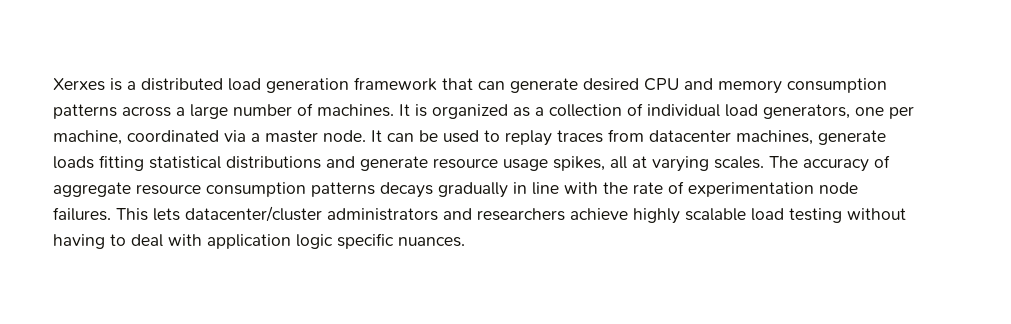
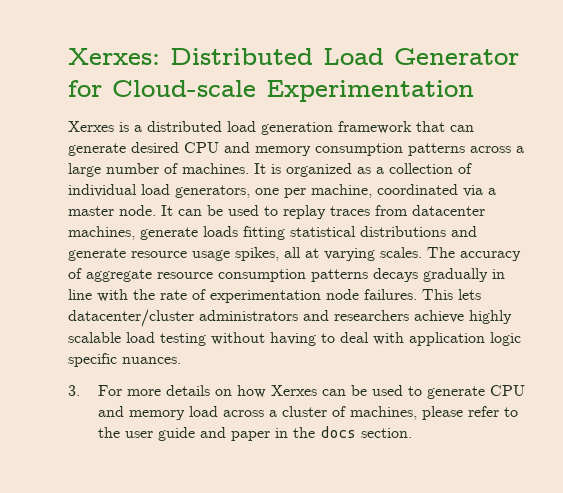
+ Xerxes: Distributed Load Generator for Cloud-scale Experimentation
+ 3. For more details on how Xerxes can be used to generate CPU and memory load across a cluster of machines, please refer to the user guide and paper in the docs section.

